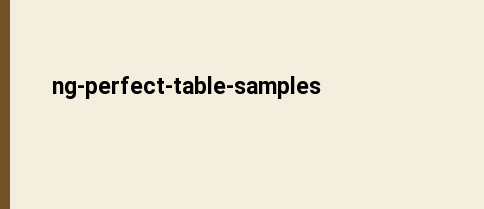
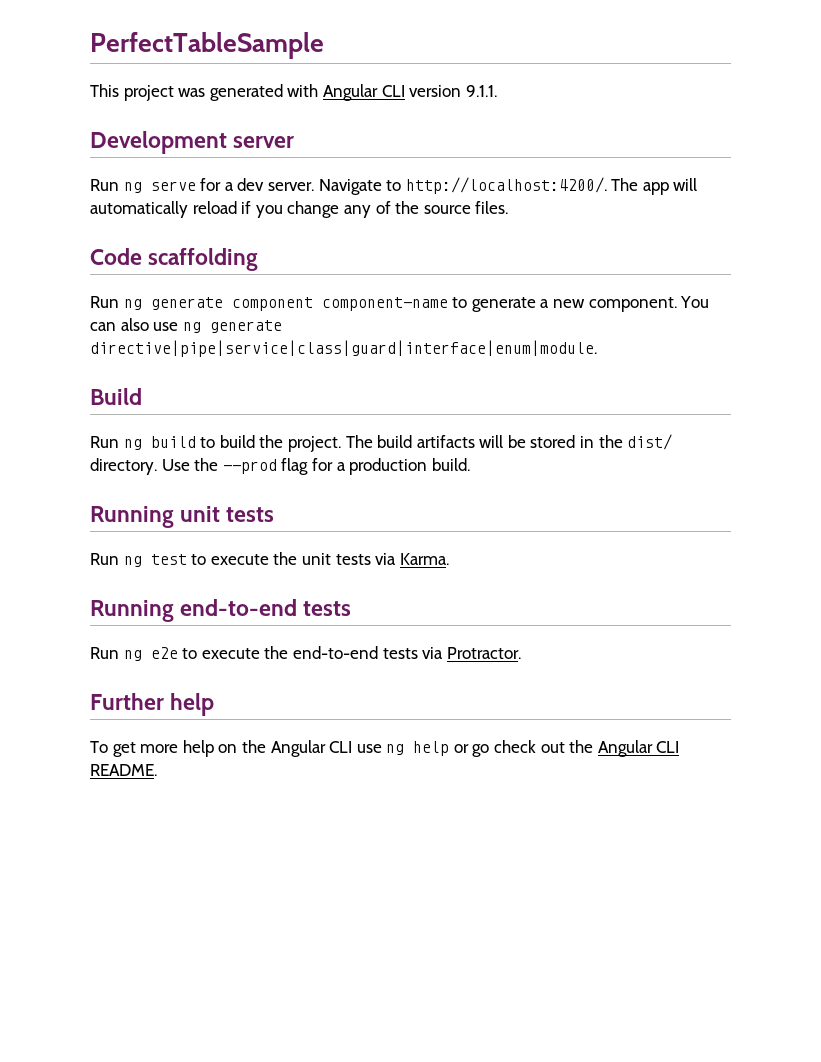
- ng-perfect-table-samples
+ PerfectTableSample
+ This project was generated with Angular CLI version 9.1.1.
+ Development server
+ Run ng serve for a dev server. Navigate to http://localhost:4200/. The app will automatically reload if you change any of the source files.
+ Code scaffolding
+ Run ng generate component component-name to generate a new component. You can also use ng generate directive|pipe|service|class|guard|interface|enum|module.
+ Build
+ Run ng build to build the project. The build artifacts will be stored in the dist/ directory. Use the --prod flag for a production build.
+ Running unit tests
+ Run ng test to execute the unit tests via Karma.
+ Running end-to-end tests
+ Run ng e2e to execute the end-to-end tests via Protractor.
+ Further help
+ To get more help on the Angular CLI use ng help or go check out the Angular CLI README.

